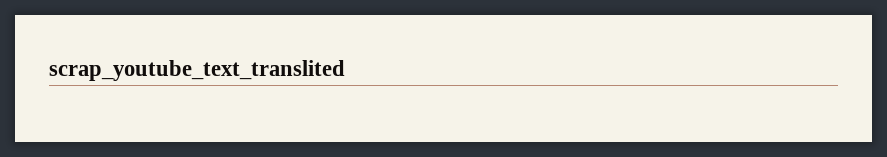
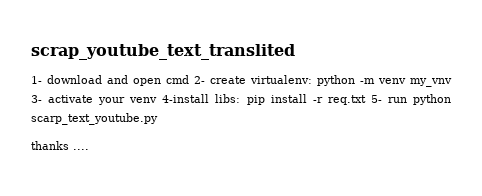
+ 1- download and open cmd 2- create virtualenv: python -m venv my_vnv 3- activate your venv 4-install libs: pip install -r req.txt 5- run python scarp_text_youtube.py
+ thanks ....

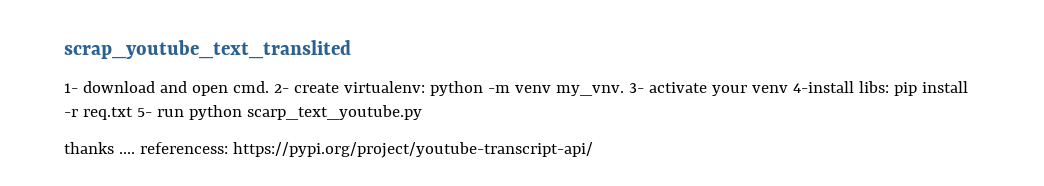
- 1- download and open cmd 2- create virtualenv: python -m venv my_vnv 3- activate your venv 4-install libs: pip install -r req.txt 5- run python scarp_text_youtube.py
+ 1- download and open cmd. 2- create virtualenv: python -m venv my_vnv. 3- activate your venv 4-install libs: pip install -r req.txt 5- run python scarp_text_youtube.py
- thanks ....
+ thanks .... referencess: https://pypi.org/project/youtube-transcript-api/

